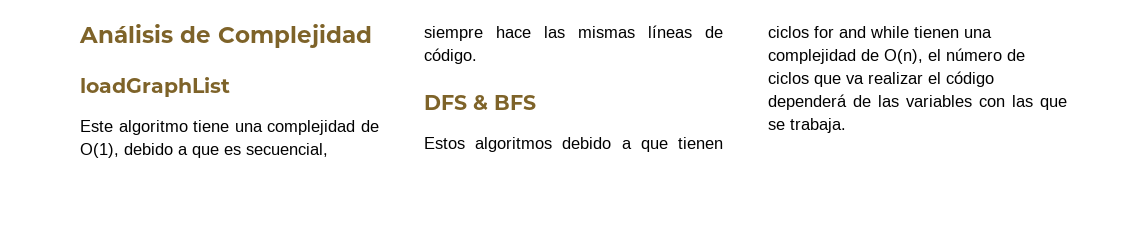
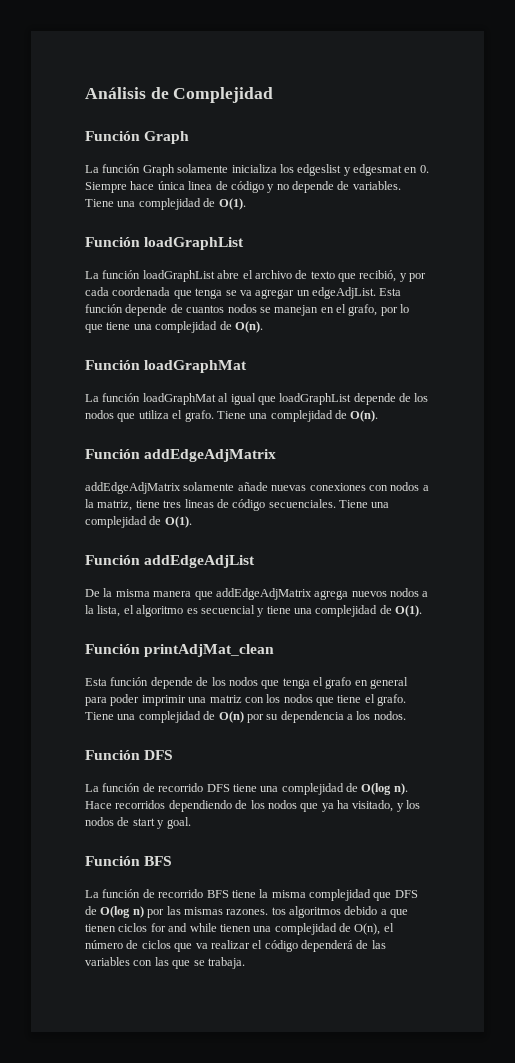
- loadGraphList
- Este algoritmo tiene una complejidad de O(1), debido a que es secuencial, siempre hace las mismas líneas de código.
- DFS & BFS
- Estos algoritmos debido a que tienen ciclos for and while tienen una complejidad de O(n), el número de ciclos que va realizar el código dependerá de las variables con las que se trabaja.
+ Función Graph
+ La función Graph solamente inicializa los edgeslist y edgesmat en 0. Siempre hace única linea de código y no depende de variables. Tiene una complejidad de O(1).
+ Función loadGraphList
+ La función loadGraphList abre el archivo de texto que recibió, y por cada coordenada que tenga se va agregar un edgeAdjList. Esta función depende de cuantos nodos se manejan en el grafo, por lo que tiene una complejidad de O(n).
+ Función loadGraphMat
+ La función loadGraphMat al igual que loadGraphList depende de los nodos que utiliza el grafo. Tiene una complejidad de O(n).
+ Función addEdgeAdjMatrix
+ addEdgeAdjMatrix solamente añade nuevas conexiones con nodos a la matriz, tiene tres lineas de código secuenciales. Tiene una complejidad de O(1).
+ Función addEdgeAdjList
+ De la misma manera que addEdgeAdjMatrix agrega nuevos nodos a la lista, el algoritmo es secuencial y tiene una complejidad de O(1).
+ Función printAdjMat_clean
+ Esta función depende de los nodos que tenga el grafo en general para poder imprimir una matriz con los nodos que tiene el grafo. Tiene una complejidad de O(n) por su dependencia a los nodos.
+ Función DFS
+ La función de recorrido DFS tiene una complejidad de O(log n). Hace recorridos dependiendo de los nodos que ya ha visitado, y los nodos de start y goal.
+ Función BFS
+ La función de recorrido BFS tiene la misma complejidad que DFS de O(log n) por las mismas razones. tos algoritmos debido a que tienen ciclos for and while tienen una complejidad de O(n), el número de ciclos que va realizar el código dependerá de las variables con las que se trabaja.

